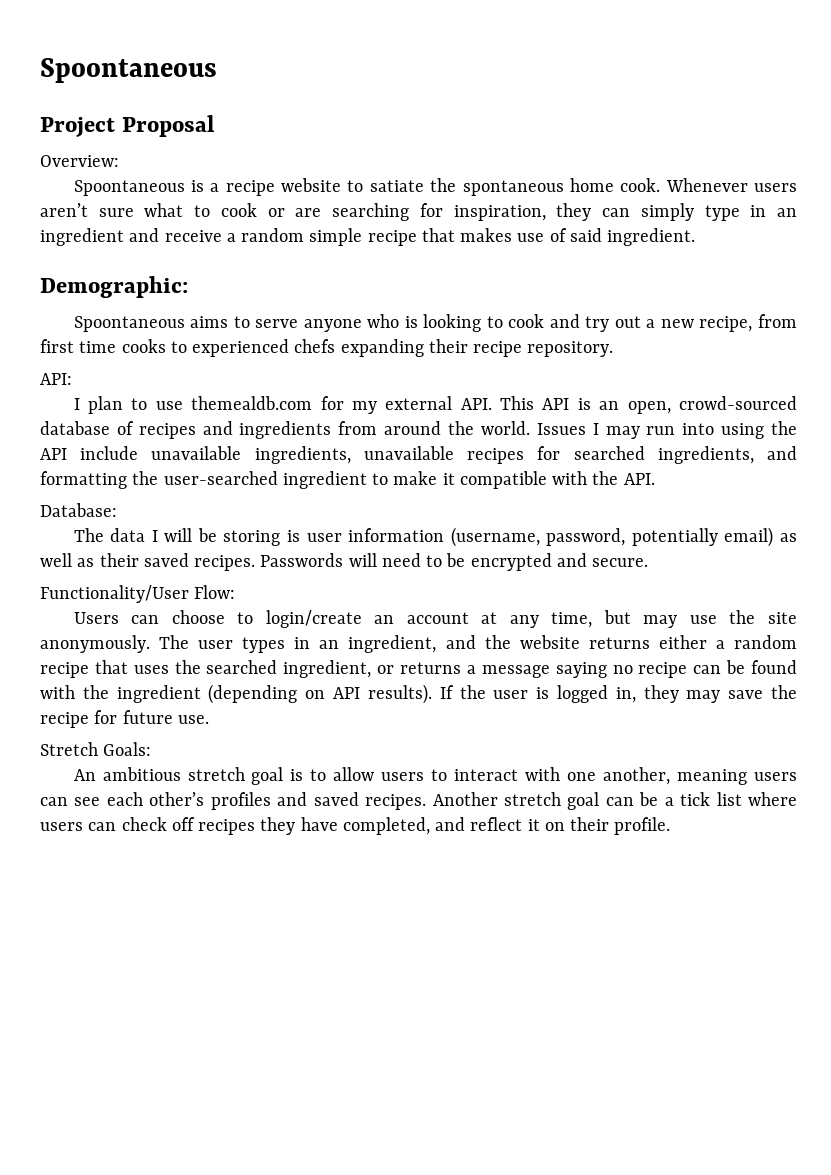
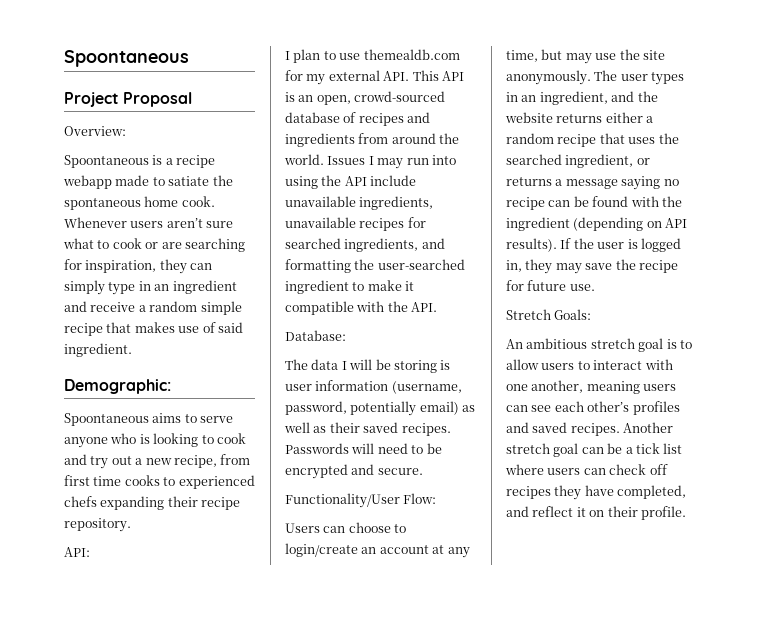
- Spoontaneous is a recipe website to satiate the spontaneous home cook.
+ Spoontaneous is a recipe webapp made to satiate the spontaneous home cook.

